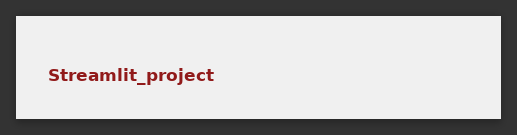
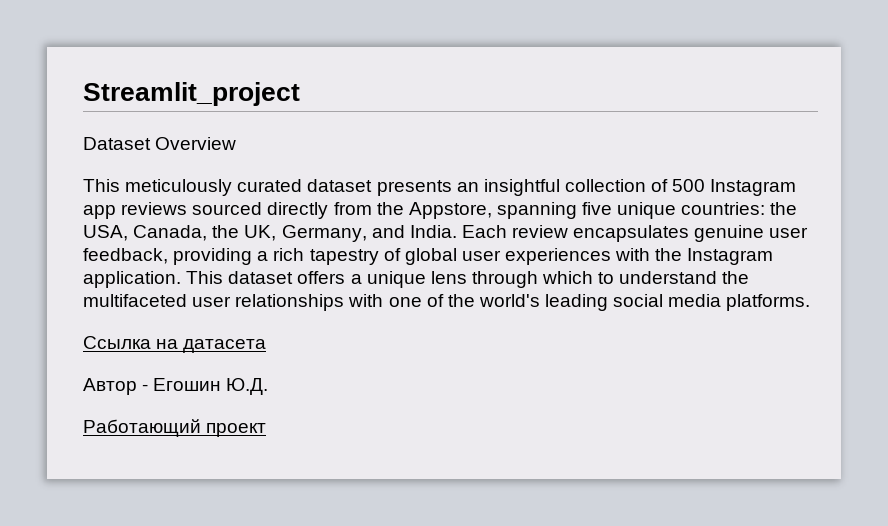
+ Dataset Overview
+ This meticulously curated dataset presents an insightful collection of 500 Instagram app reviews sourced directly from the Appstore, spanning five unique countries: the USA, Canada, the UK, Germany, and India. Each review encapsulates genuine user feedback, providing a rich tapestry of global user experiences with the Instagram application. This dataset offers a unique lens through which to understand the multifaceted user relationships with one of the world's leading social media platforms.
+ Ссылка на датасета
+ Автор - Егошин Ю.Д.
+ Работающий проект

